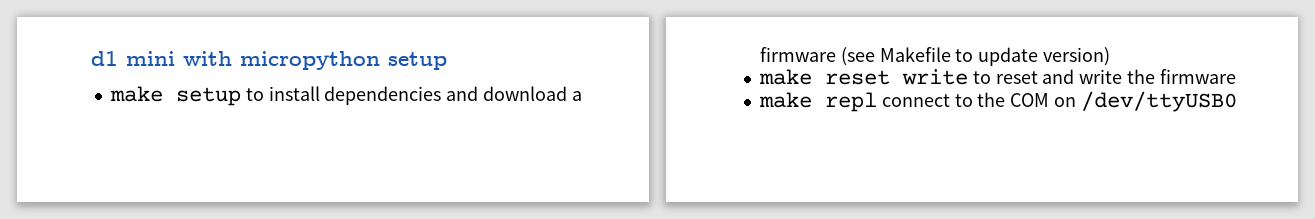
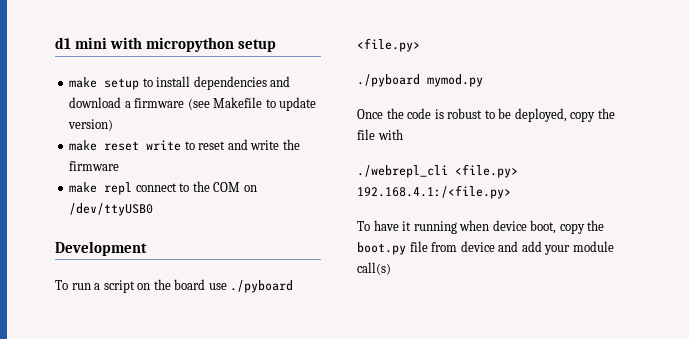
+ Development
+ To run a script on the board use ./pyboard <file.py>
+ ./pyboard mymod.py
+ Once the code is robust to be deployed, copy the file with
+ ./webrepl_cli <file.py> 192.168.4.1:/<file.py>
+ To have it running when device boot, copy the boot.py file from device and add your module call(s)

